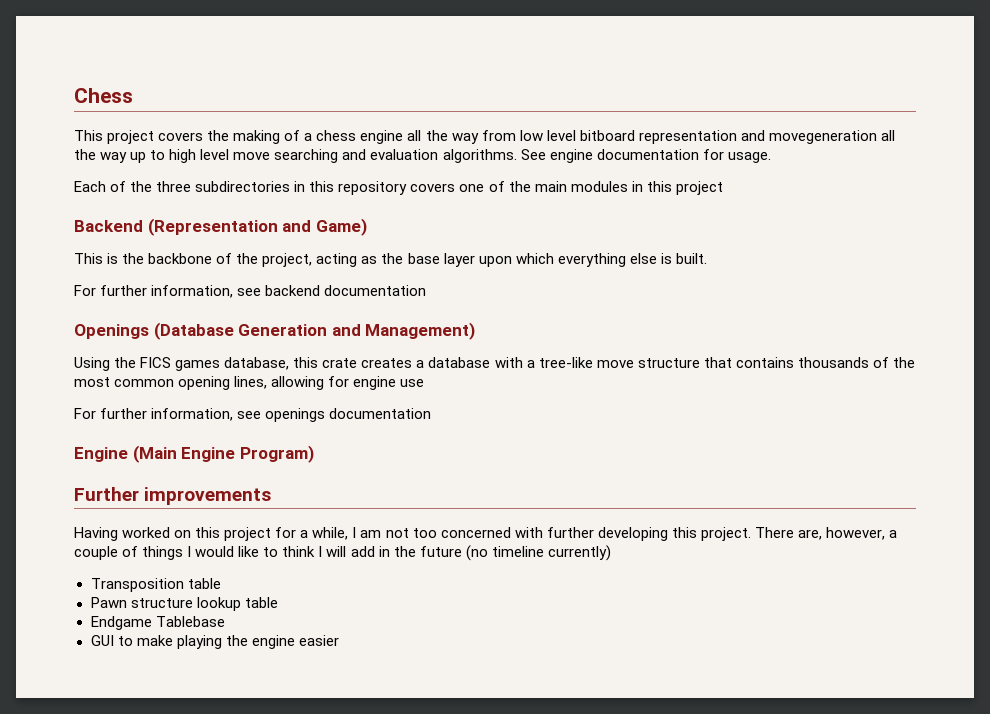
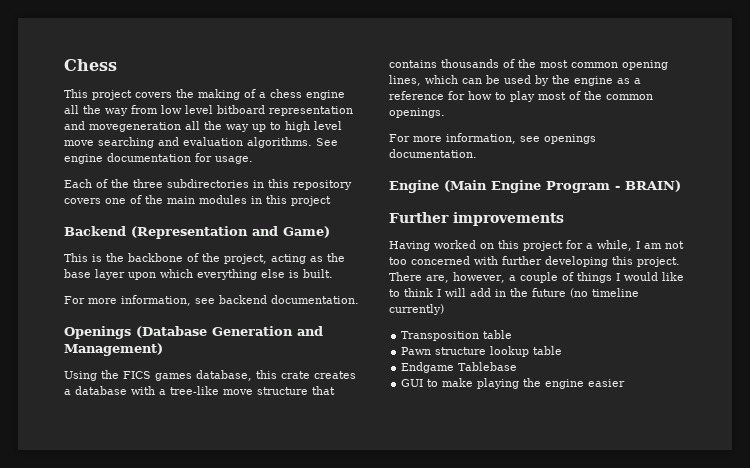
- For further information, see backend documentation
+ For more information, see backend documentation.
- Using the FICS games database, this crate creates a database with a tree-like move structure that contains thousands of the most common opening lines, allowing for engine use
- For further information, see openings documentation
+ Using the FICS games database, this crate creates a database with a tree-like move structure that contains thousands of the most common opening lines, which can be used by the engine as a reference for how to play most of the common openings.
+ For more information, see openings documentation.
- Engine (Main Engine Program)
+ Engine (Main Engine Program - BRAIN)

